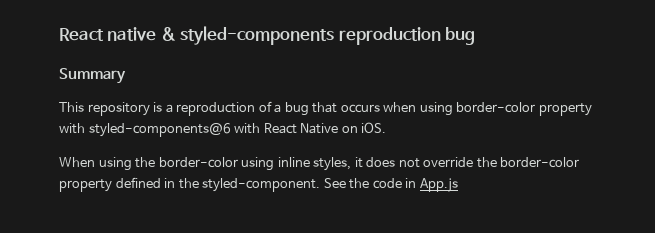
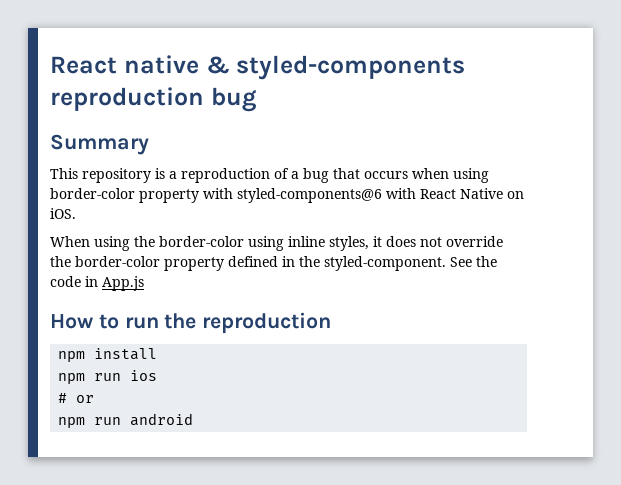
+ How to run the reproduction
+ npm install
+ npm run ios
+ # or
+ npm run android

